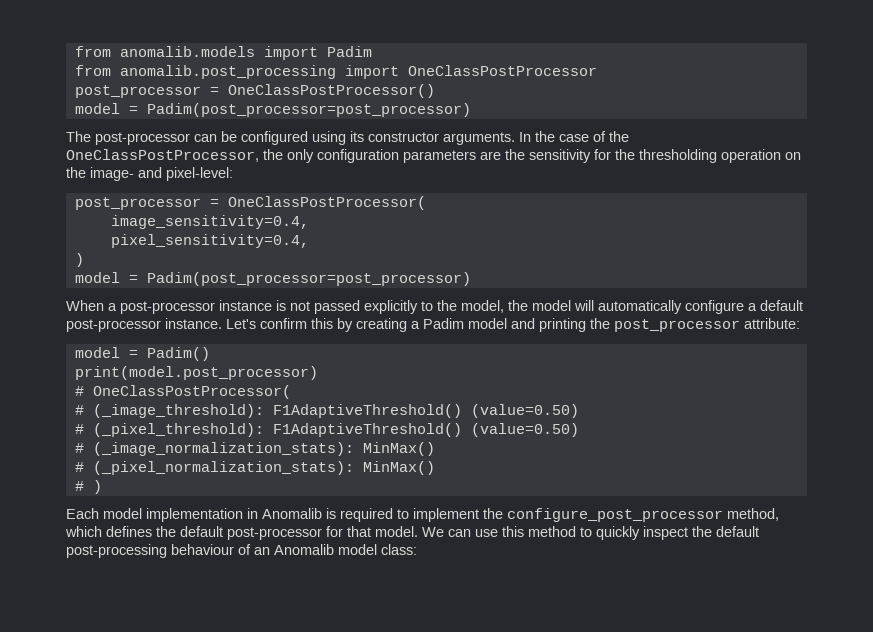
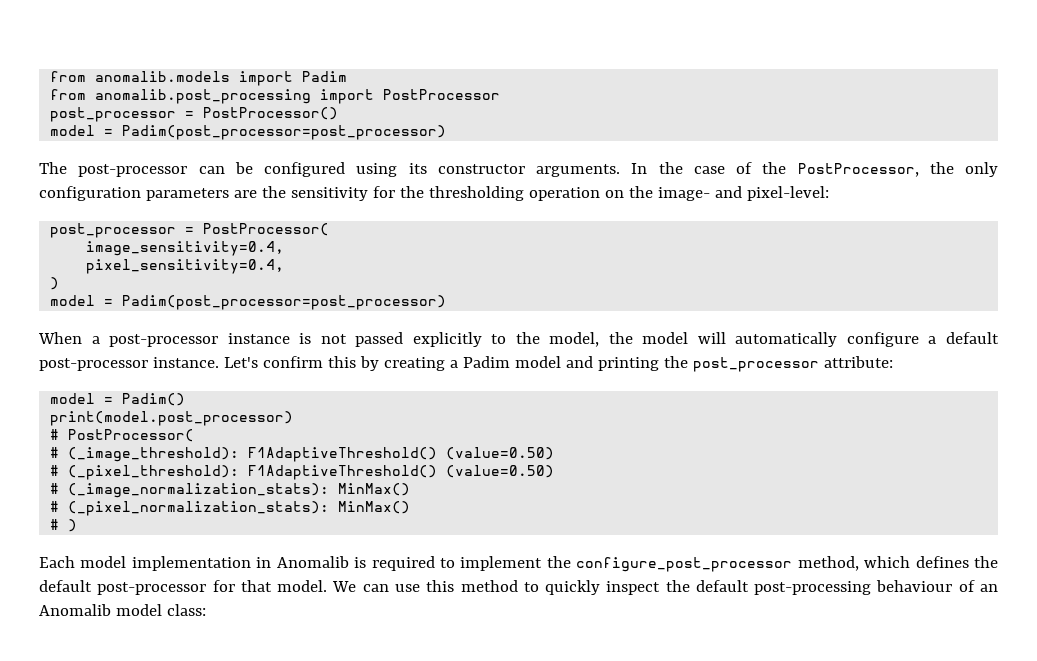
- from anomalib.post_processing import OneClassPostProcessor
- post_processor = OneClassPostProcessor()
+ from anomalib.post_processing import PostProcessor
+ post_processor = PostProcessor()
- In the case of the OneClassPostProcessor, the only configuration parameters are the sensitivity for the thresholding operation on the image- and pixel-level:
+ In the case of the PostProcessor, the only configuration parameters are the sensitivity for the thresholding operation on the image- and pixel-level:
- post_processor = OneClassPostProcessor(
+ post_processor = PostProcessor(
- # OneClassPostProcessor(
+ # PostProcessor(

